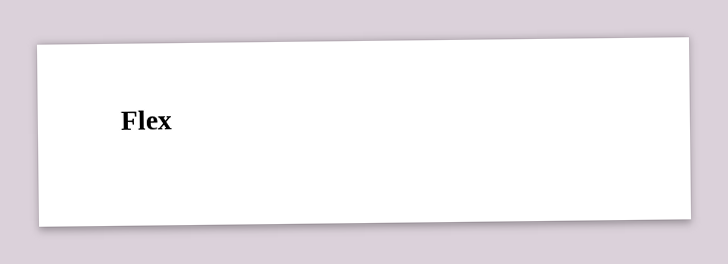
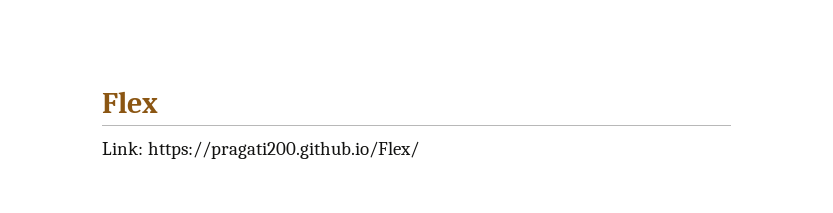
+ Link: https://pragati200.github.io/Flex/

